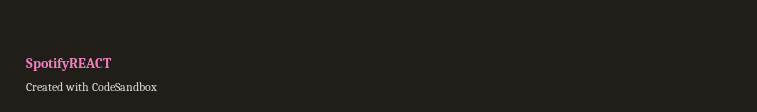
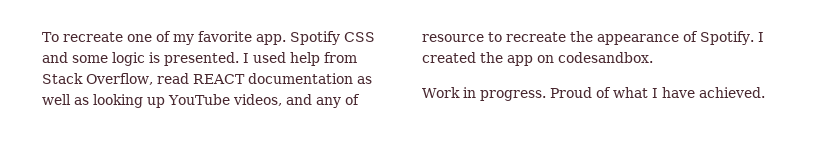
- SpotifyREACT
- Created with CodeSandbox
+ To recreate one of my favorite app. Spotify CSS and some logic is presented. I used help from Stack Overflow, read REACT documentation as well as looking up YouTube videos, and any of resource to recreate the appearance of Spotify. I created the app on codesandbox.
+ Work in progress. Proud of what I have achieved.

